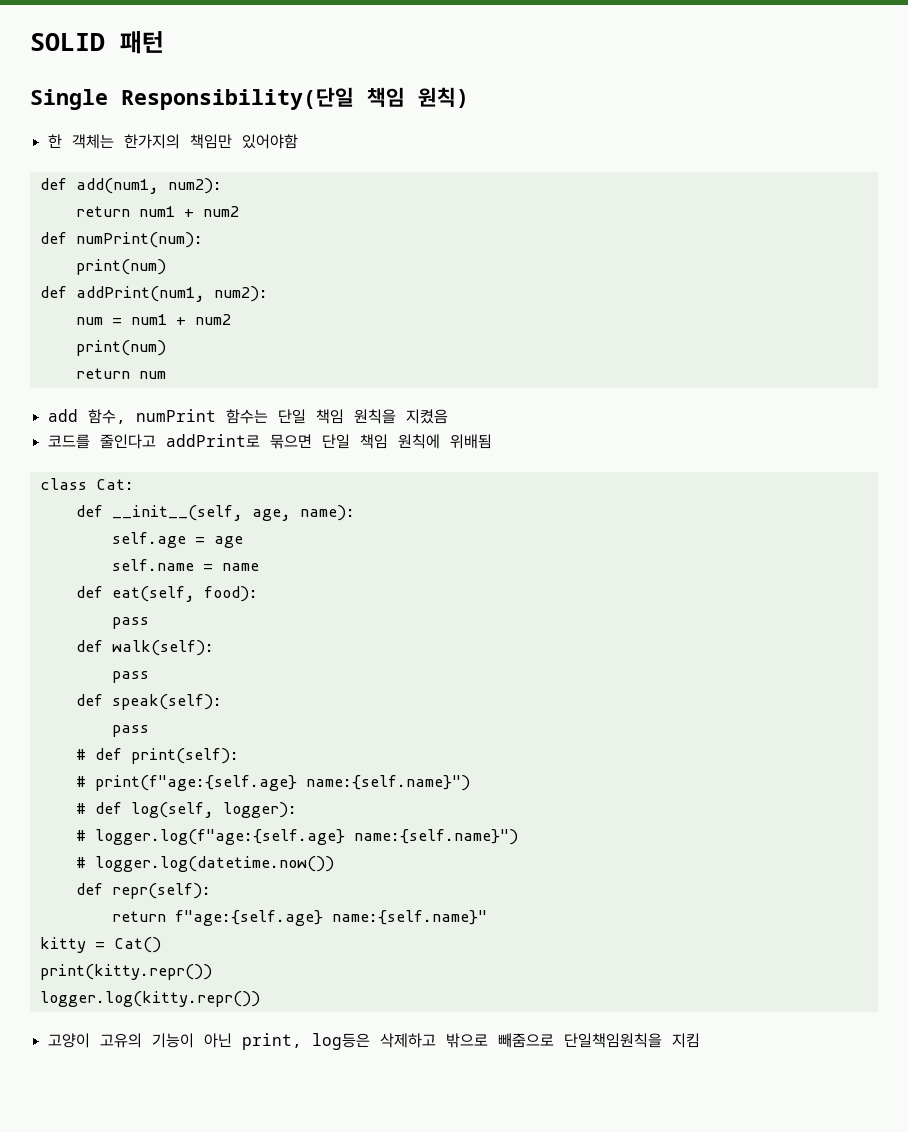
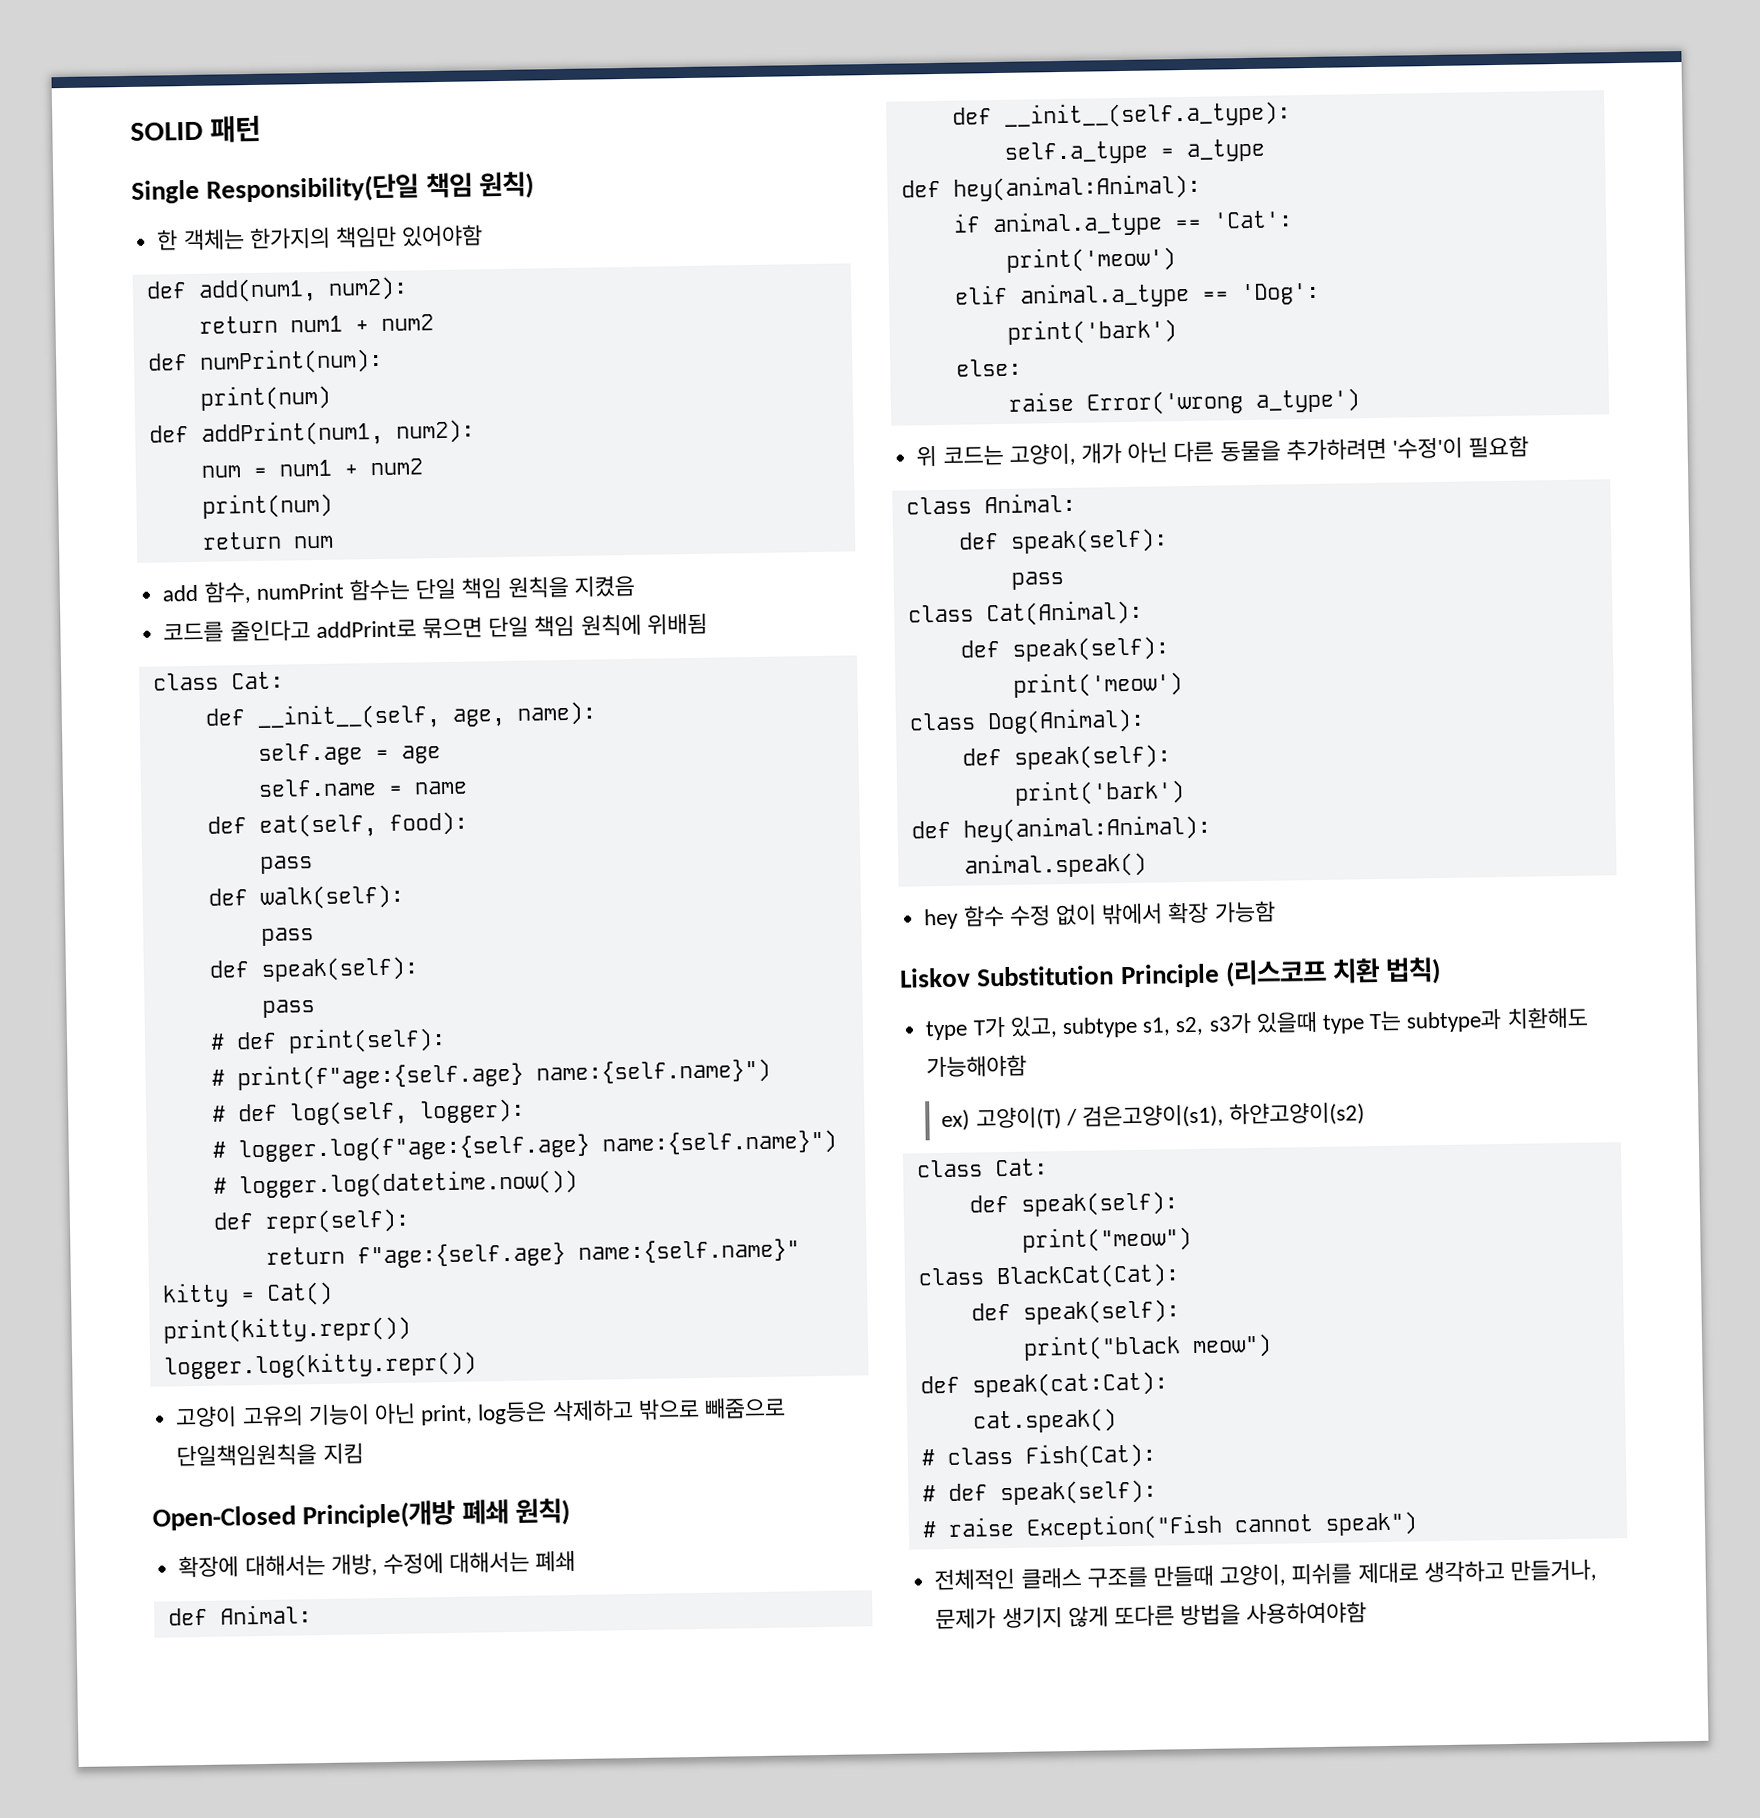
+ Open-Closed Principle(개방 폐쇄 원칙)
+ 확장에 대해서는 개방, 수정에 대해서는 폐쇄
+ def Animal:
+ def __init__(self.a_type):
+ self.a_type = a_type
+ def hey(animal:Animal):
+ if animal.a_type == 'Cat':
+ print('meow')
+ elif animal.a_type == 'Dog':
+ print('bark')
+ else:
+ raise Error('wrong a_type')
+ 위 코드는 고양이, 개가 아닌 다른 동물을 추가하려면 '수정'이 필요함
+ class Animal:
+ def speak(self):
+ pass
+ class Cat(Animal):
+ def speak(self):
+ print('meow')
+ class Dog(Animal):
+ def speak(self):
+ print('bark')
+ def hey(animal:Animal):
+ animal.speak()
+ hey 함수 수정 없이 밖에서 확장 가능함
+ Liskov Substitution Principle (리스코프 치환 법칙)
+ type T가 있고, subtype s1, s2, s3가 있을때 type T는 subtype과 치환해도 가능해야함
+ ex) 고양이(T) / 검은고양이(s1), 하얀고양이(s2)
+ class Cat:
+ def speak(self):
+ print("meow")
+ class BlackCat(Cat):
+ def speak(self):
+ print("black meow")
+ def speak(cat:Cat):
+ cat.speak()
+ # class Fish(Cat):
+ # def speak(self):
+ # raise Exception("Fish cannot speak")
+ 전체적인 클래스 구조를 만들때 고양이, 피쉬를 제대로 생각하고 만들거나, 문제가 생기지 않게 또다른 방법을 사용하여야함

